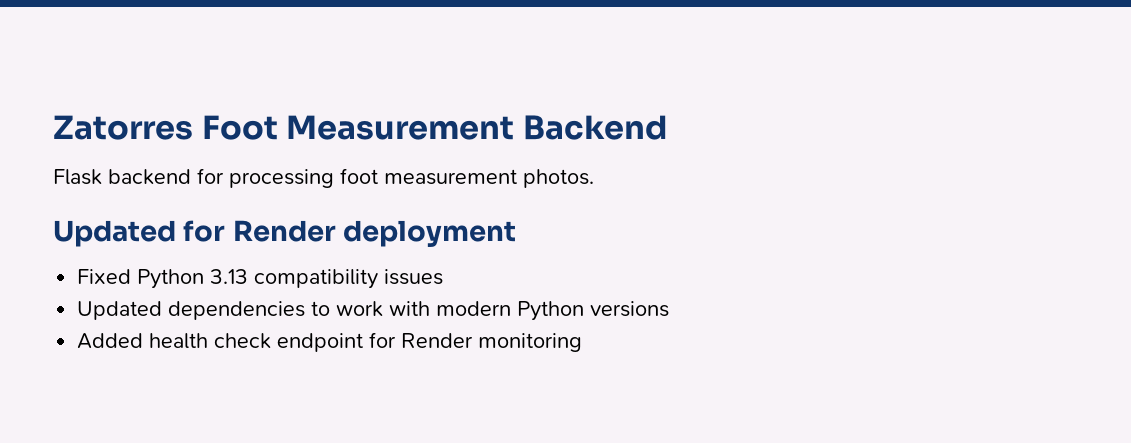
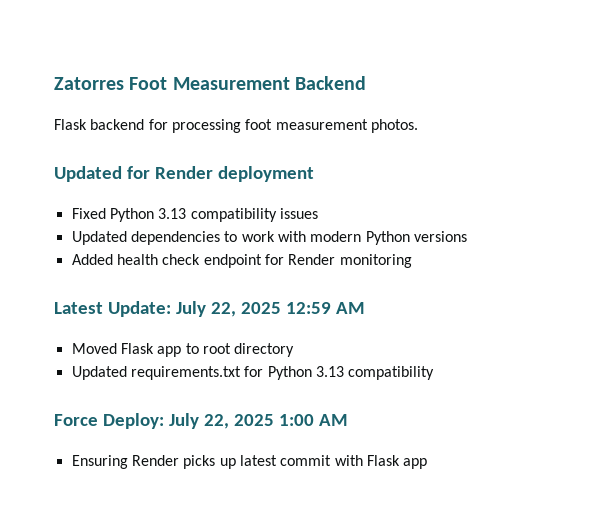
+ Latest Update: July 22, 2025 12:59 AM
+ Moved Flask app to root directory
+ Updated requirements.txt for Python 3.13 compatibility
+ Force Deploy: July 22, 2025 1:00 AM
+ Ensuring Render picks up latest commit with Flask app

